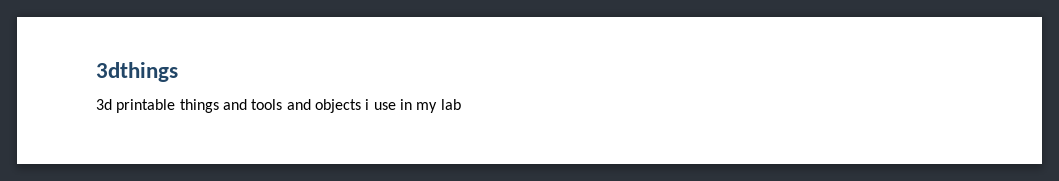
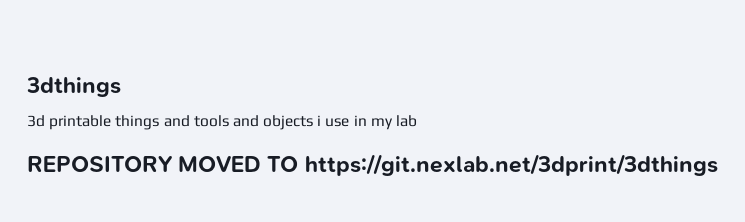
+ REPOSITORY MOVED TO https://git.nexlab.net/3dprint/3dthings

